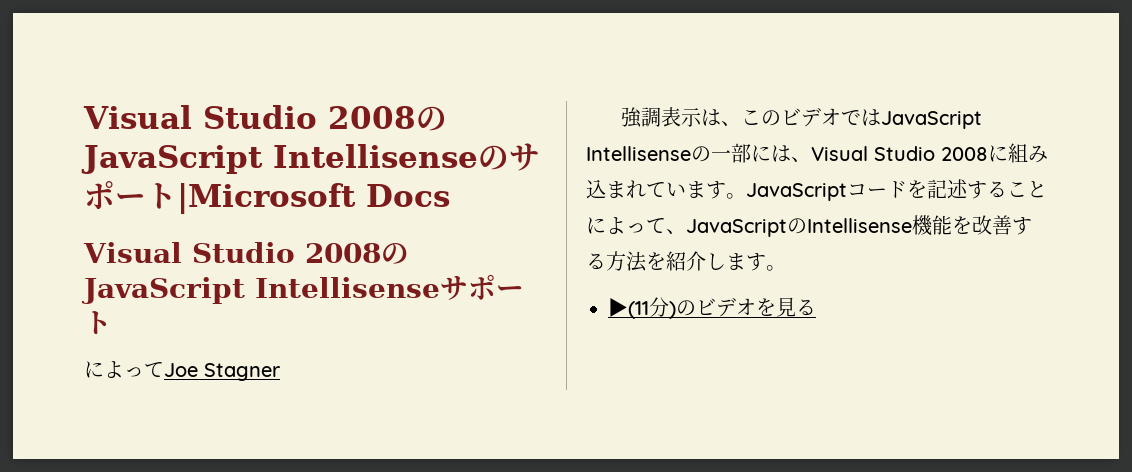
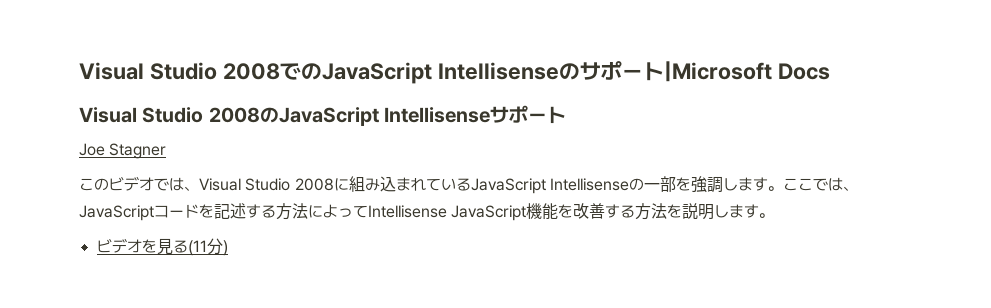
- Visual Studio 2008のJavaScript Intellisenseのサポート|Microsoft Docs
+ Visual Studio 2008でのJavaScript Intellisenseのサポート|Microsoft Docs
- によってJoe Stagner
+ Joe Stagner
- 強調表示は、このビデオではJavaScript Intellisenseの一部には、Visual Studio 2008に組み込まれています。JavaScriptコードを記述することによって、JavaScriptのIntellisense機能を改善する方法を紹介します。
+ このビデオでは、Visual Studio 2008に組み込まれているJavaScript Intellisenseの一部を強調します。ここでは、JavaScriptコードを記述する方法によってIntellisense JavaScript機能を改善する方法を説明します。
- ▶(11分)のビデオを見る
+ ビデオを見る(11分)

